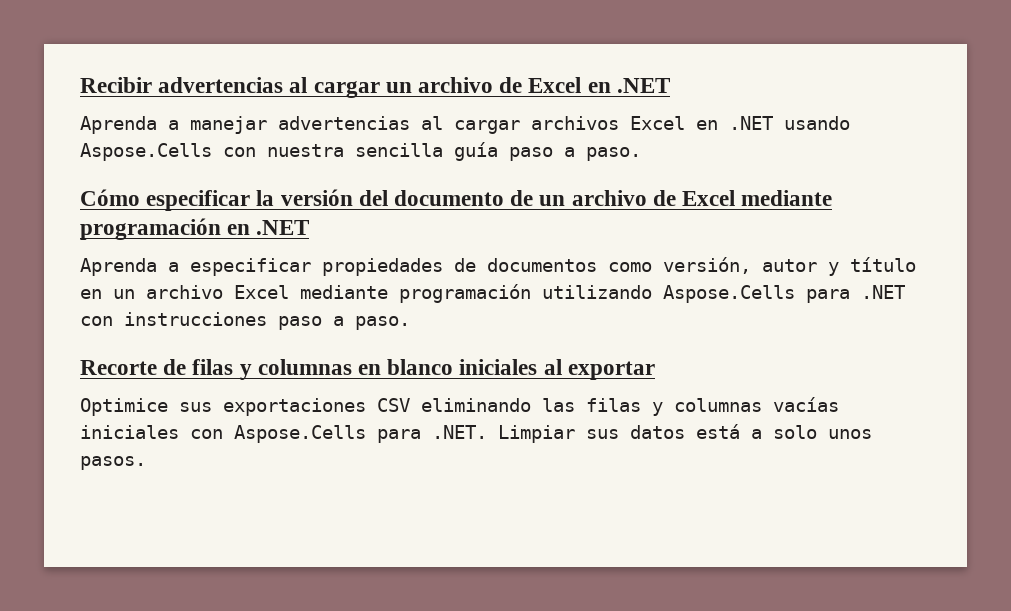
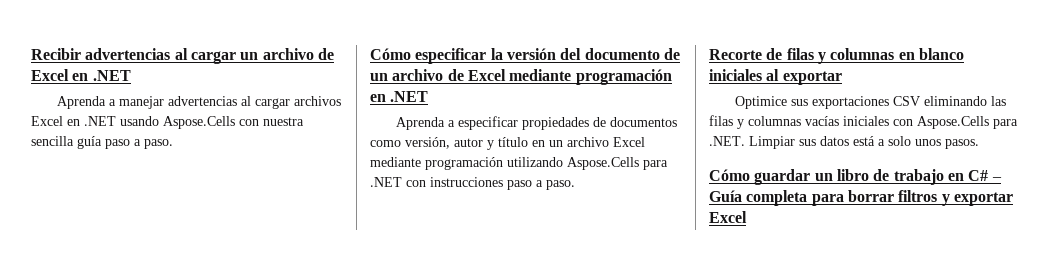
+ Cómo guardar un libro de trabajo en C# – Guía completa para borrar filtros y exportar Excel

